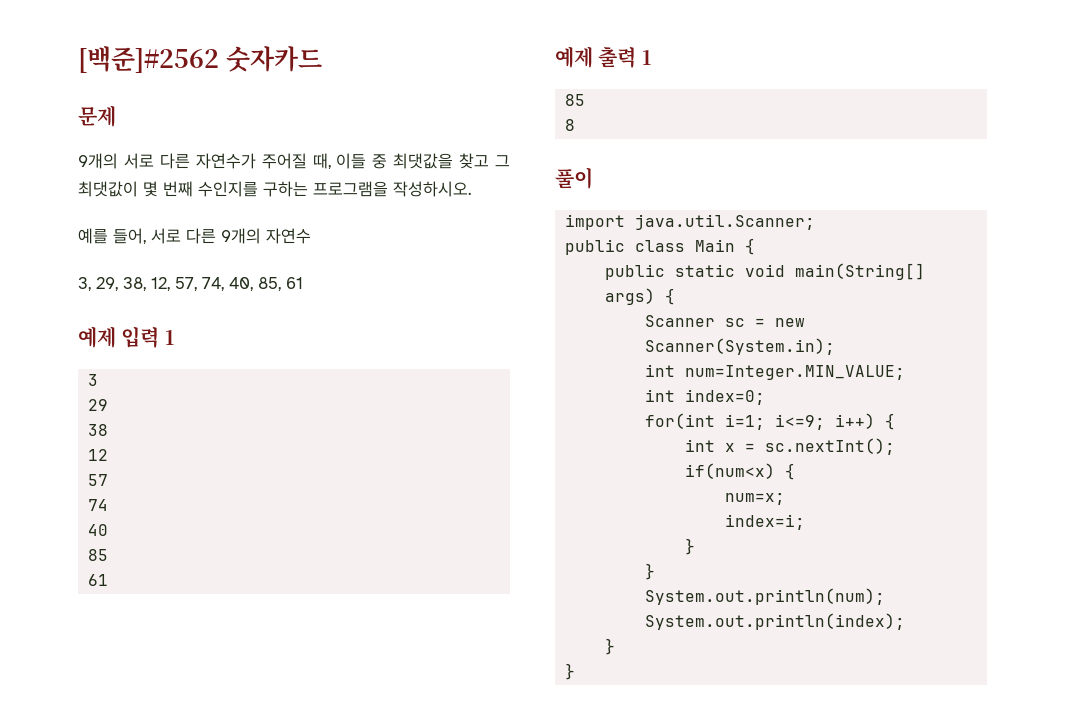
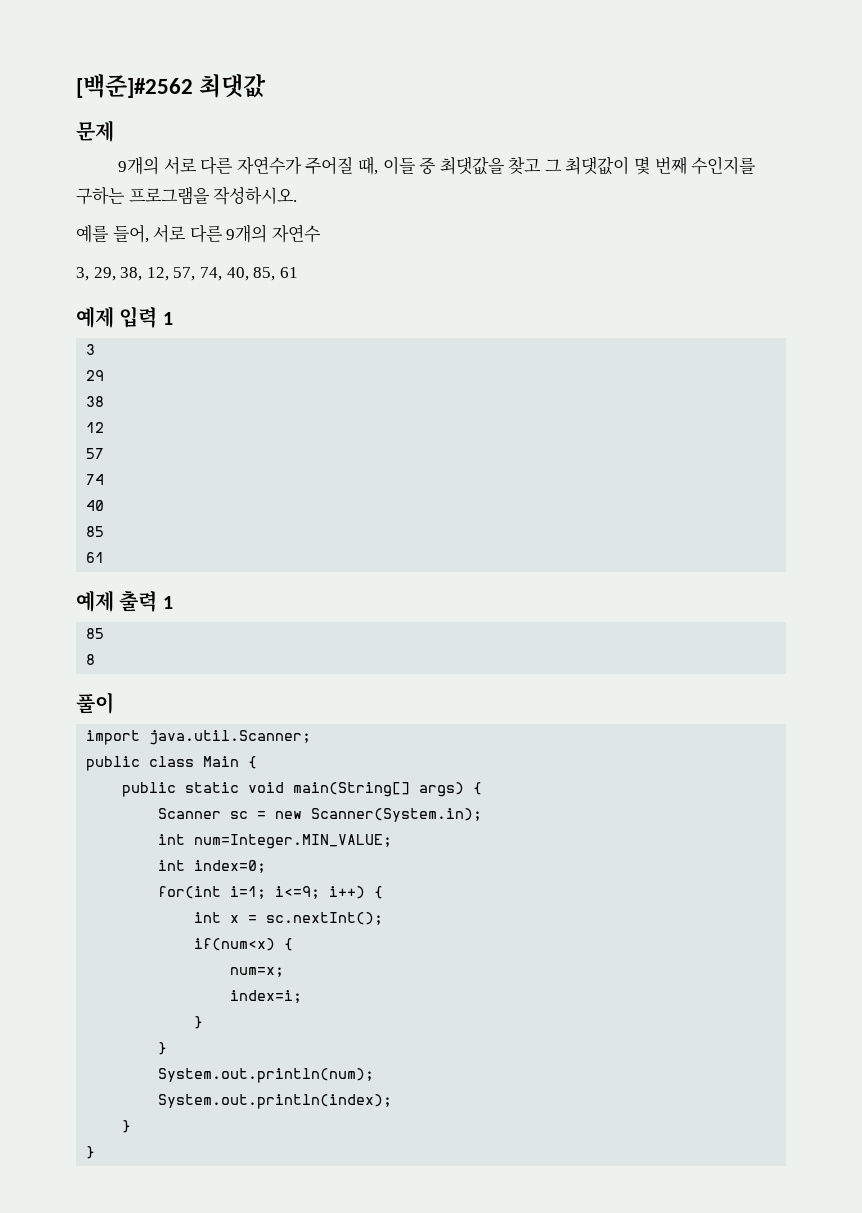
- [백준]#2562 숫자카드
+ [백준]#2562 최댓값

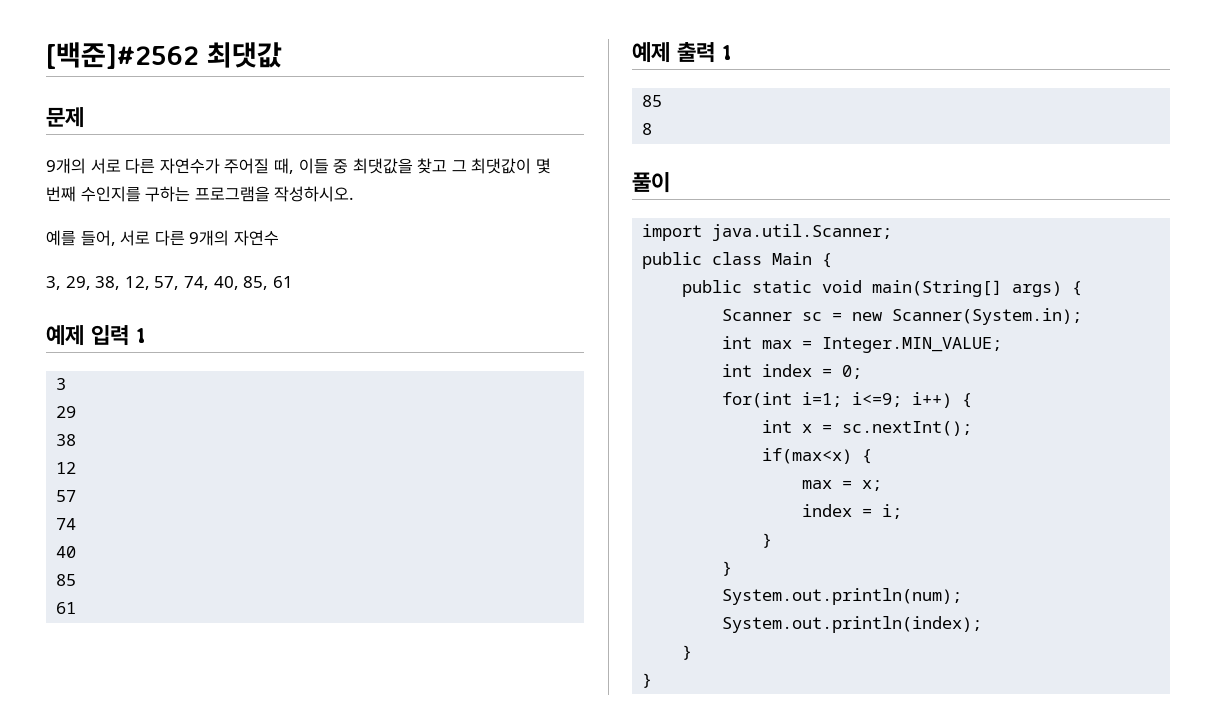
- int num=Integer.MIN_VALUE;
- int index=0;
+ int max = Integer.MIN_VALUE;
+ int index = 0;
- if(num<x) {
- num=x;
- index=i;
+ if(max<x) {
+ max = x;
+ index = i;

